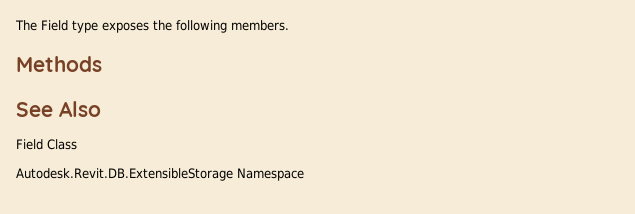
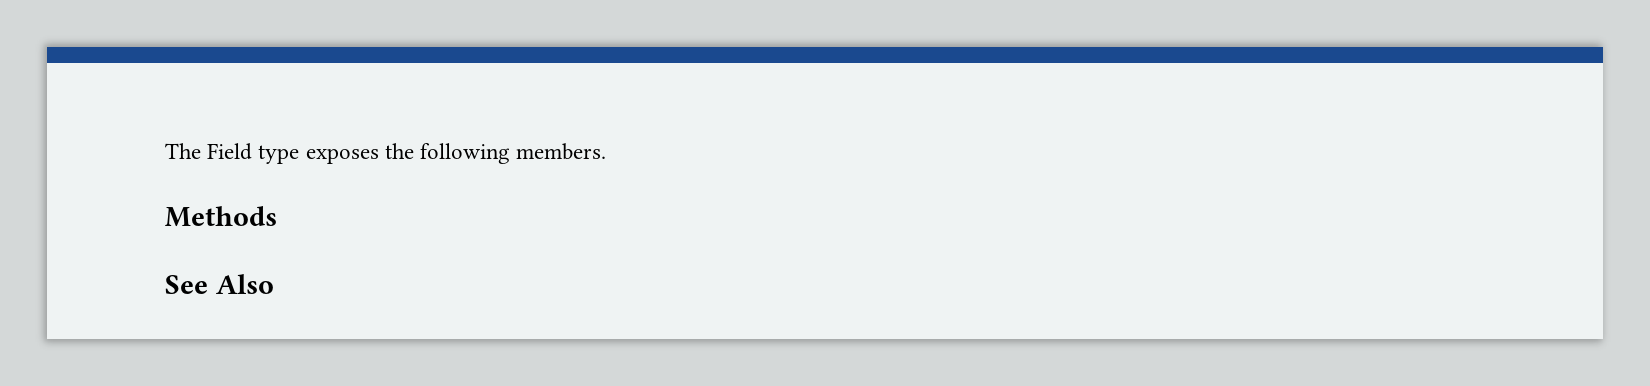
- Field Class
- Autodesk.Revit.DB.ExtensibleStorage Namespace

